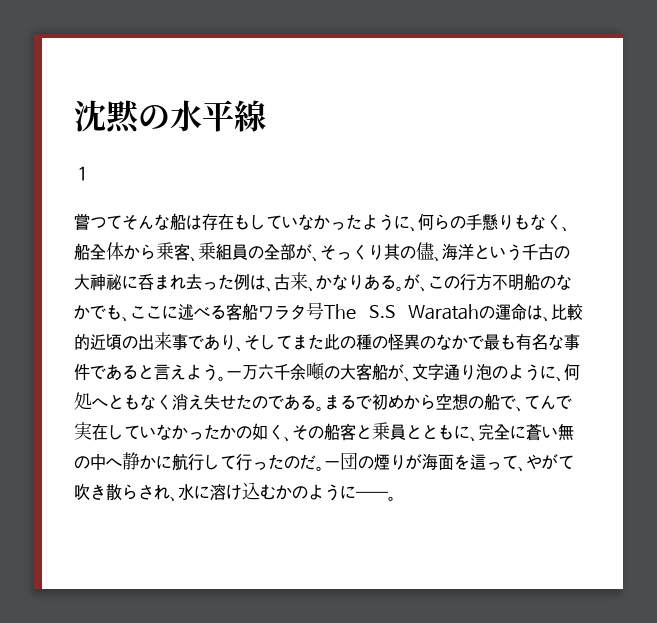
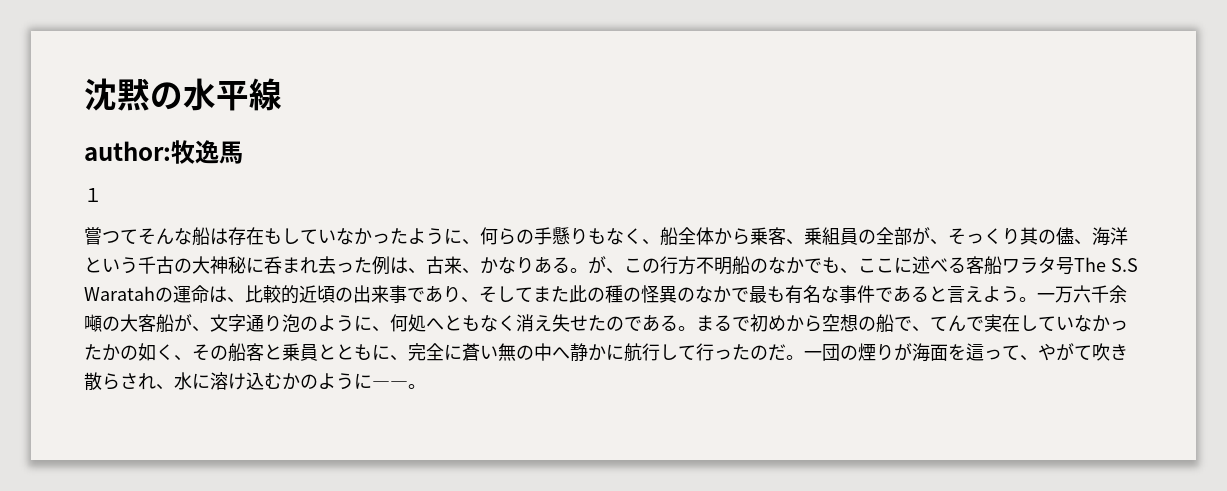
+ author:牧逸馬

